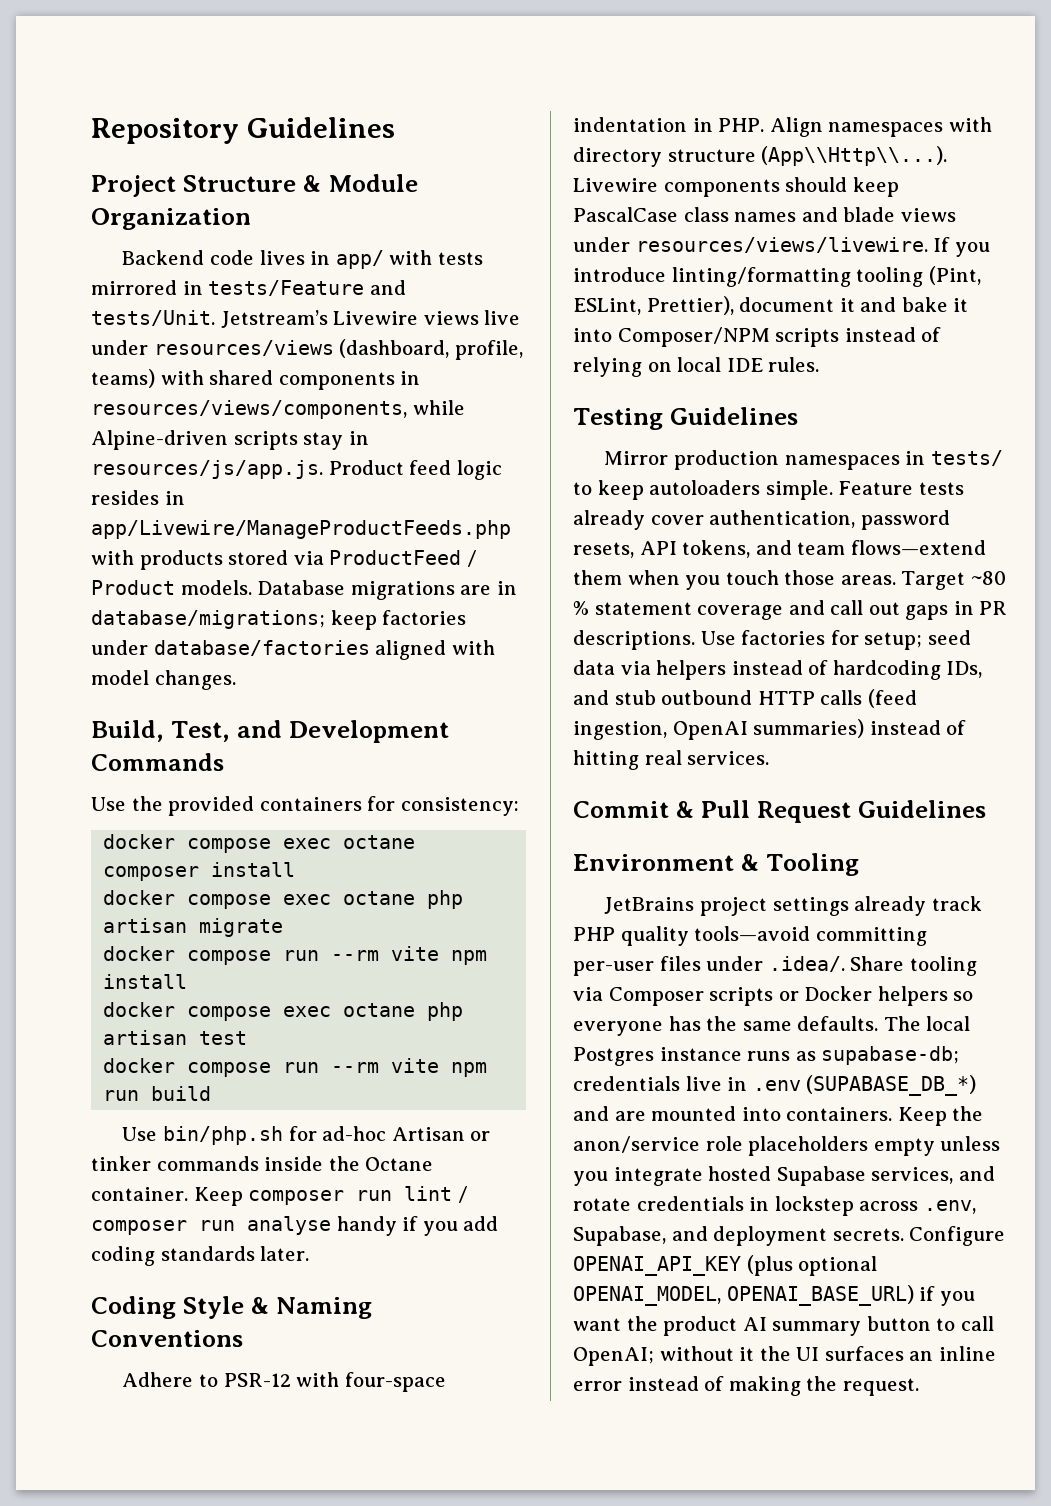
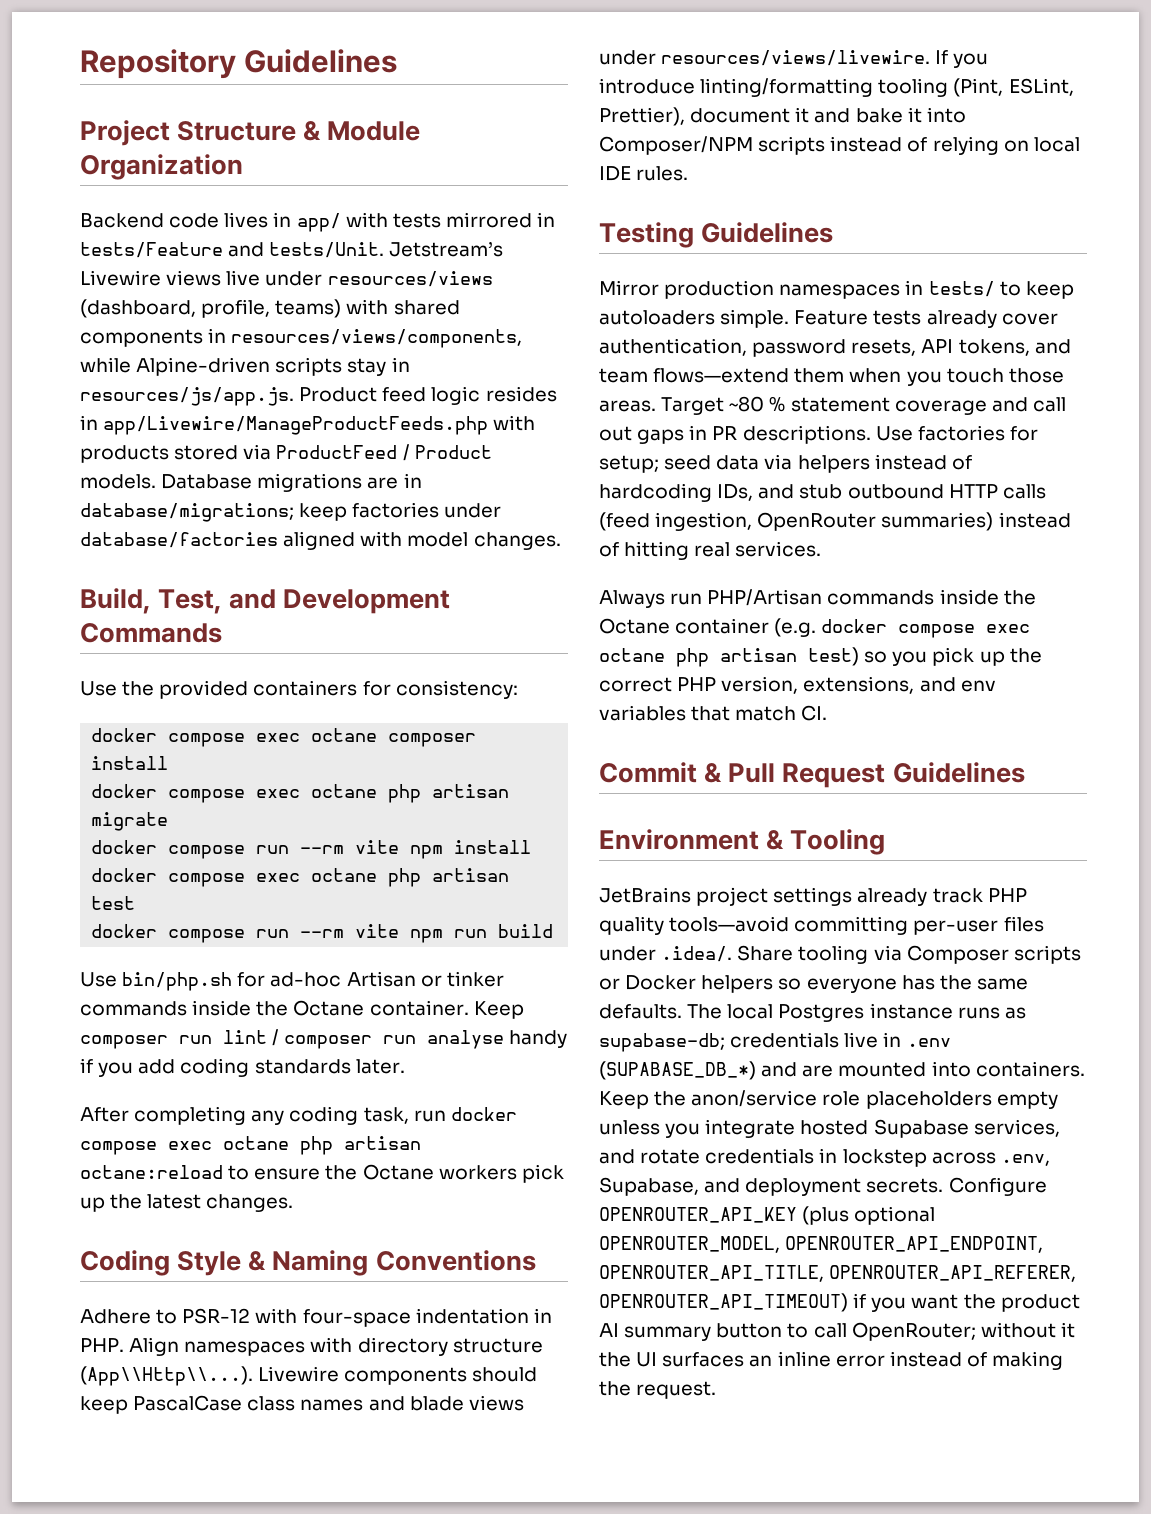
+ After completing any coding task, run docker compose exec octane php artisan octane:reload to ensure the Octane workers pick up the latest changes.
- Use factories for setup; seed data via helpers instead of hardcoding IDs, and stub outbound HTTP calls (feed ingestion, OpenAI summaries) instead of hitting real services.
+ Use factories for setup; seed data via helpers instead of hardcoding IDs, and stub outbound HTTP calls (feed ingestion, OpenRouter summaries) instead of hitting real services.
+ Always run PHP/Artisan commands inside the Octane container (e.g. docker compose exec octane php artisan test) so you pick up the correct PHP version, extensions, and env variables that match CI.
- Configure OPENAI_API_KEY (plus optional OPENAI_MODEL, OPENAI_BASE_URL) if you want the product AI summary button to call OpenAI; without it the UI surfaces an inline error instead of making the request.
+ Configure OPENROUTER_API_KEY (plus optional OPENROUTER_MODEL, OPENROUTER_API_ENDPOINT, OPENROUTER_API_TITLE, OPENROUTER_API_REFERER, OPENROUTER_API_TIMEOUT) if you want the product AI summary button to call OpenRouter; without it the UI surfaces an inline error instead of making the request.

